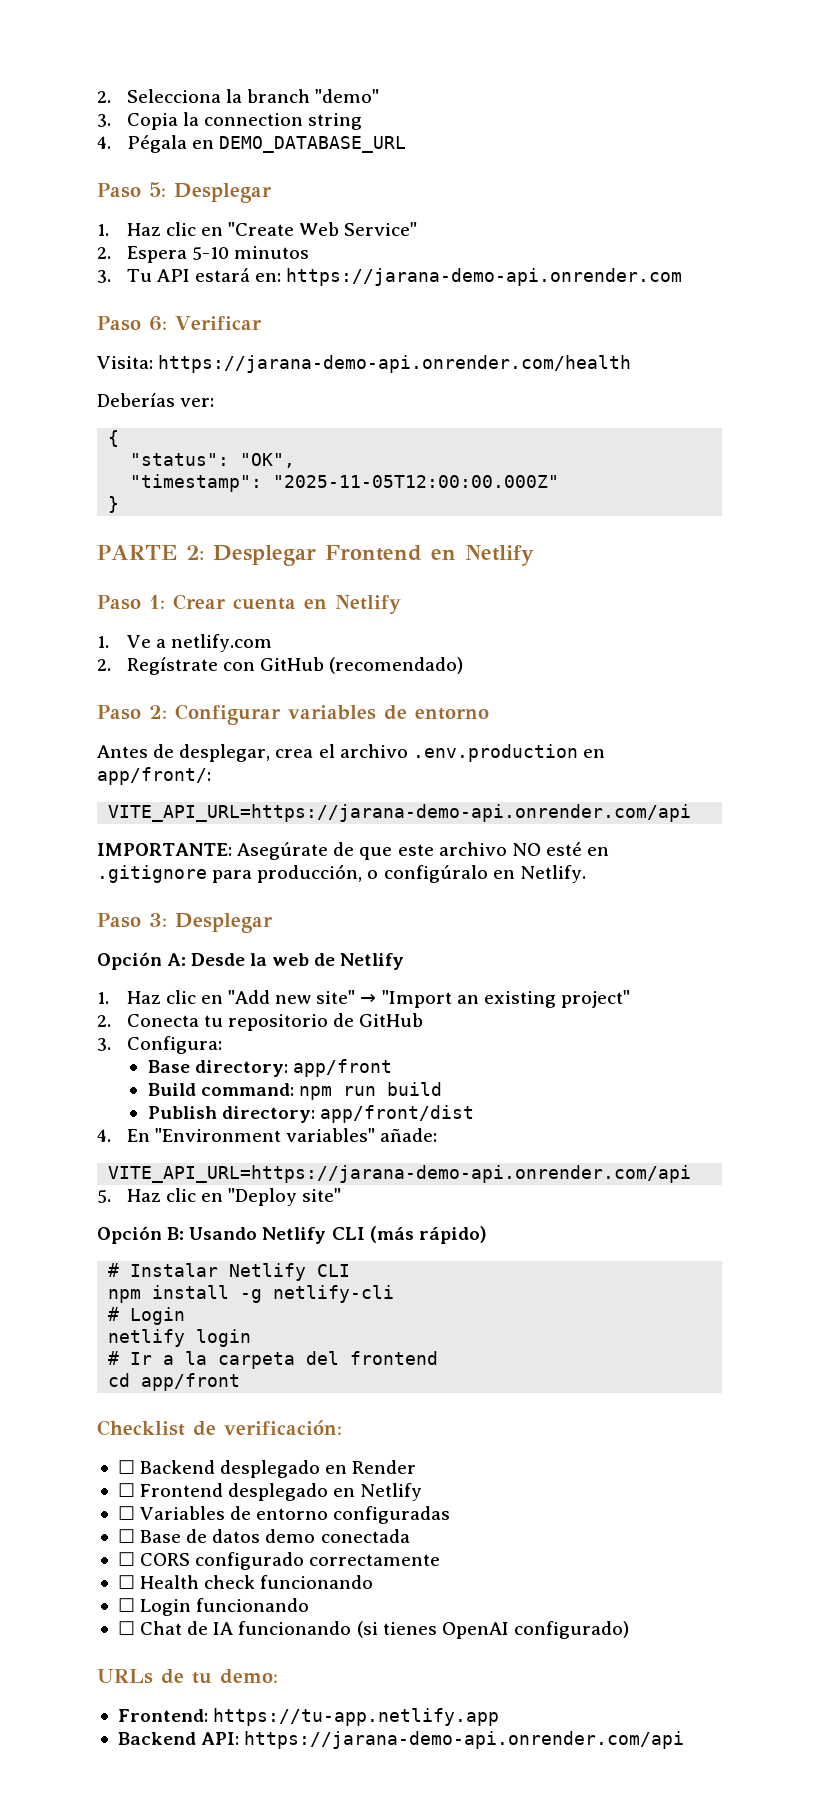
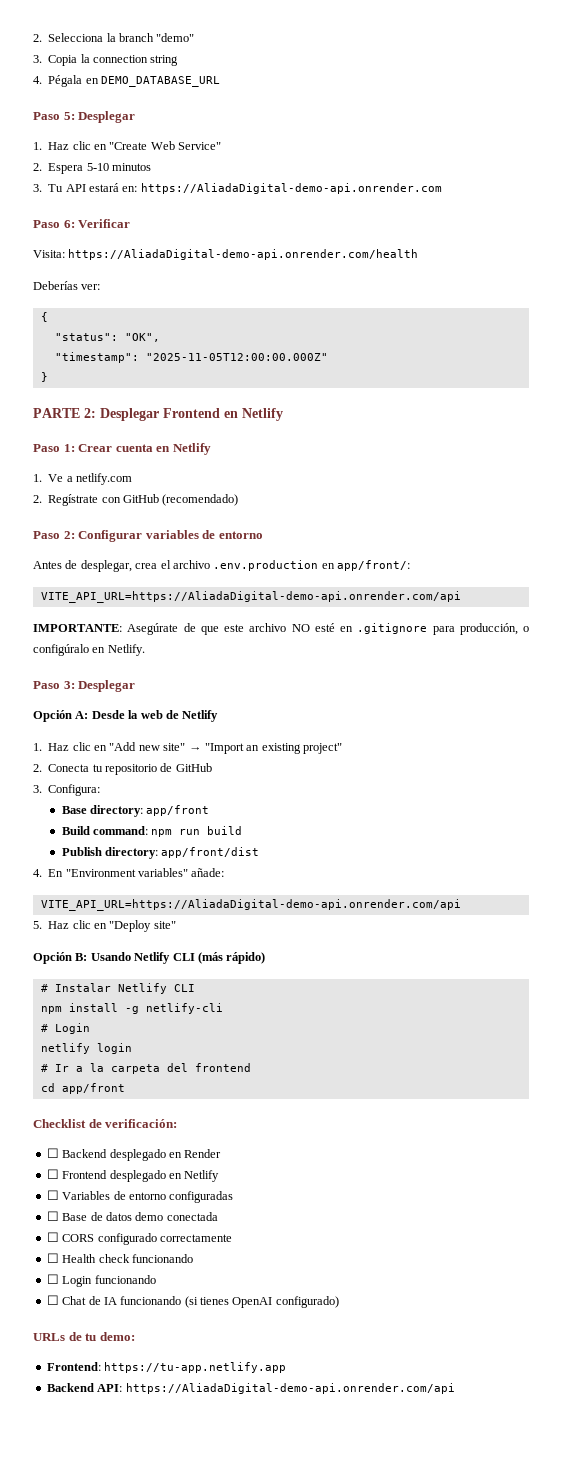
- 3. Tu API estará en: https://jarana-demo-api.onrender.com
+ 3. Tu API estará en: https://AliadaDigital-demo-api.onrender.com
- Visita: https://jarana-demo-api.onrender.com/health
+ Visita: https://AliadaDigital-demo-api.onrender.com/health
  Antes de desplegar, crea el archivo .env.production en app/front/:
- VITE_API_URL=https://jarana-demo-api.onrender.com/api
+ VITE_API_URL=https://AliadaDigital-demo-api.onrender.com/api
  4. En "Environment variables" añade:
- VITE_API_URL=https://jarana-demo-api.onrender.com/api
+ VITE_API_URL=https://AliadaDigital-demo-api.onrender.com/api
- Backend API: https://jarana-demo-api.onrender.com/api
+ Backend API: https://AliadaDigital-demo-api.onrender.com/api

